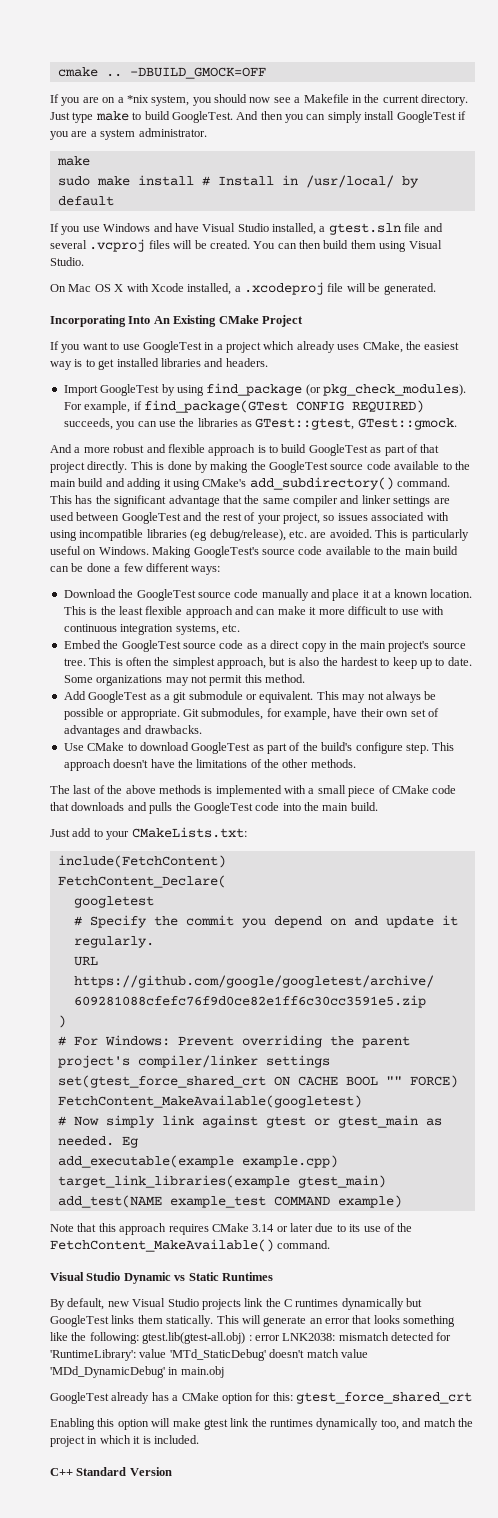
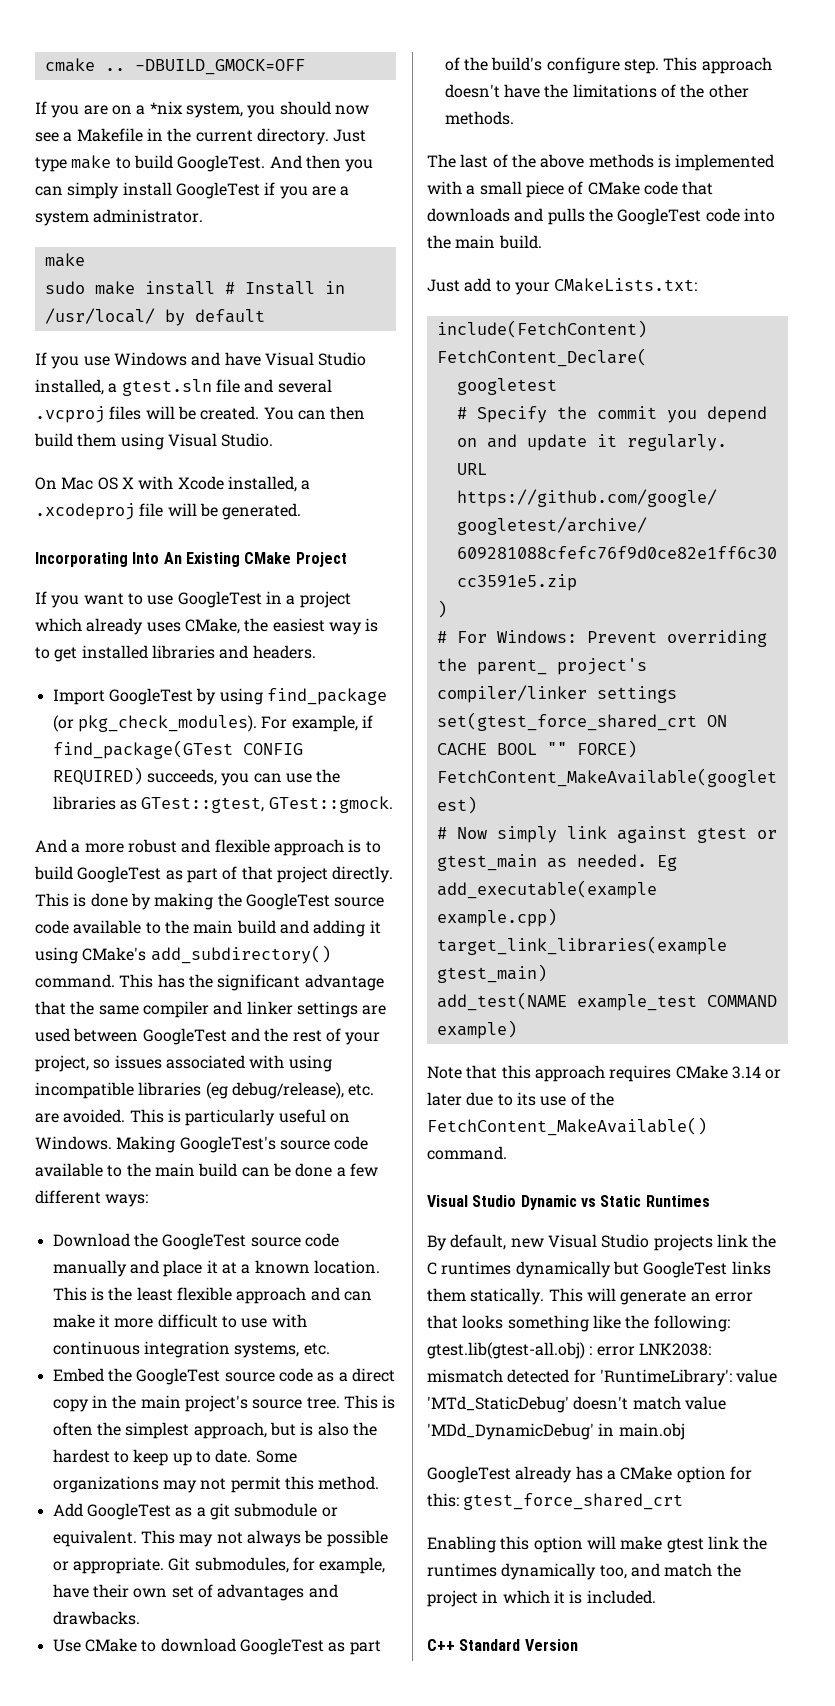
- # For Windows: Prevent overriding the parent project's compiler/linker settings
+ # For Windows: Prevent overriding the parent_ project's compiler/linker settings

